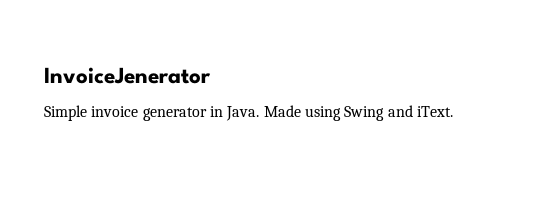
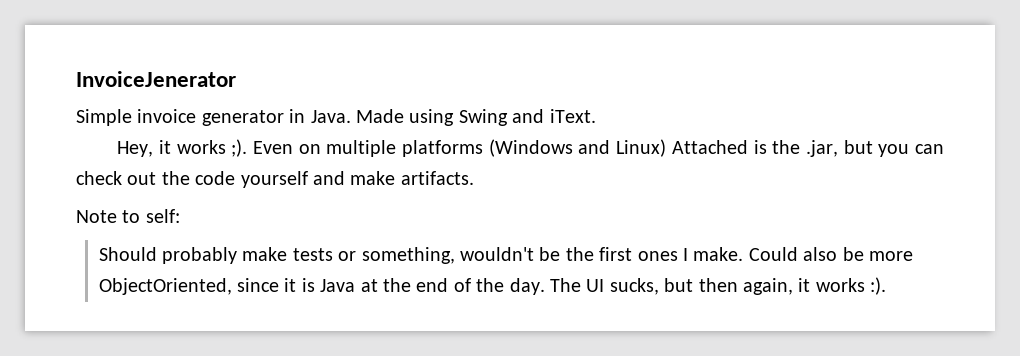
+ Hey, it works ;). Even on multiple platforms (Windows and Linux) Attached is the .jar, but you can check out the code yourself and make artifacts.
+ Note to self:
+ Should probably make tests or something, wouldn't be the first ones I make. Could also be more ObjectOriented, since it is Java at the end of the day. The UI sucks, but then again, it works :).

